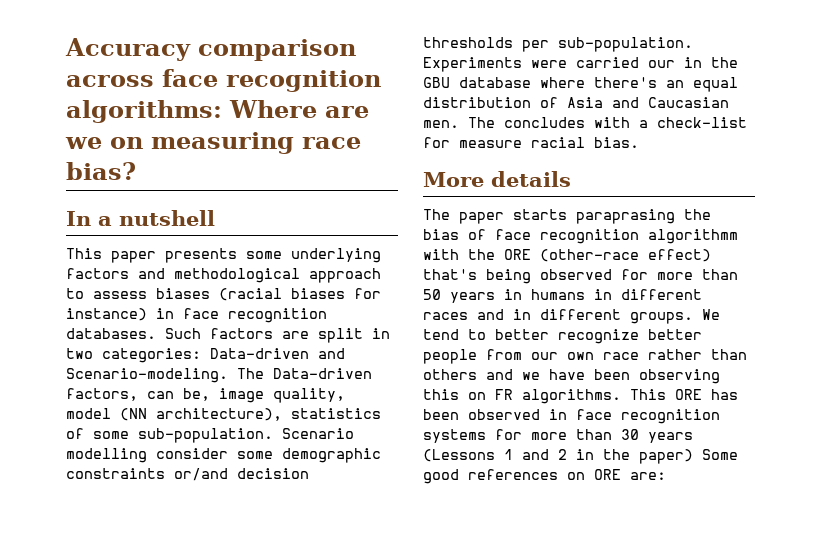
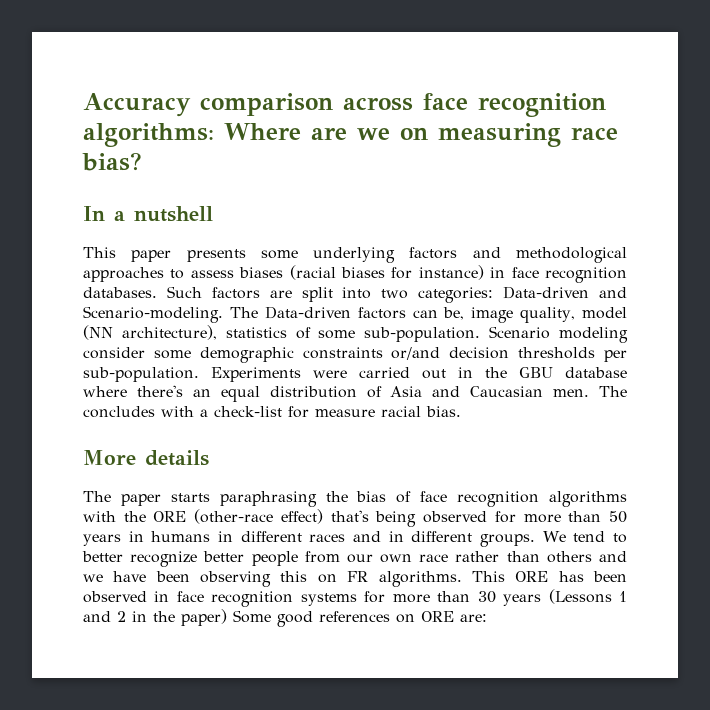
- This paper presents some underlying factors and methodological approach to assess biases (racial biases for instance) in face recognition databases.
+ This paper presents some underlying factors and methodological approaches to assess biases (racial biases for instance) in face recognition databases.
- Such factors are split in two categories: Data-driven and Scenario-modeling.
+ Such factors are split into two categories: Data-driven and Scenario-modeling.
- The Data-driven factors, can be, image quality, model (NN architecture), statistics of some sub-population.
+ The Data-driven factors can be, image quality, model (NN architecture), statistics of some sub-population.
- Scenario modelling consider some demographic constraints or/and decision thresholds per sub-population.
+ Scenario modeling consider some demographic constraints or/and decision thresholds per sub-population.
- Experiments were carried our in the GBU database where there's an equal distribution of Asia and Caucasian men.
+ Experiments were carried out in the GBU database where there's an equal distribution of Asia and Caucasian men.
- The paper starts paraprasing the bias of face recognition algorithmm with the ORE (other-race effect) that's being observed for more than 50 years in humans in different races and in different groups.
+ The paper starts paraphrasing the bias of face recognition algorithms with the ORE (other-race effect) that's being observed for more than 50 years in humans in different races and in different groups.

